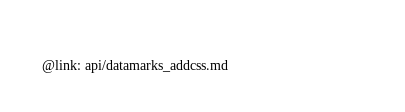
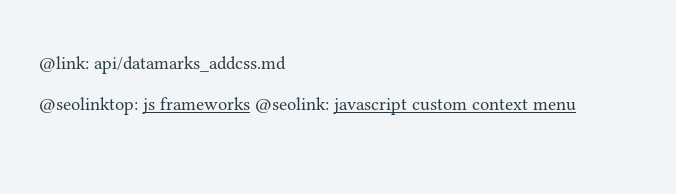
+ @seolinktop: js frameworks @seolink: javascript custom context menu

